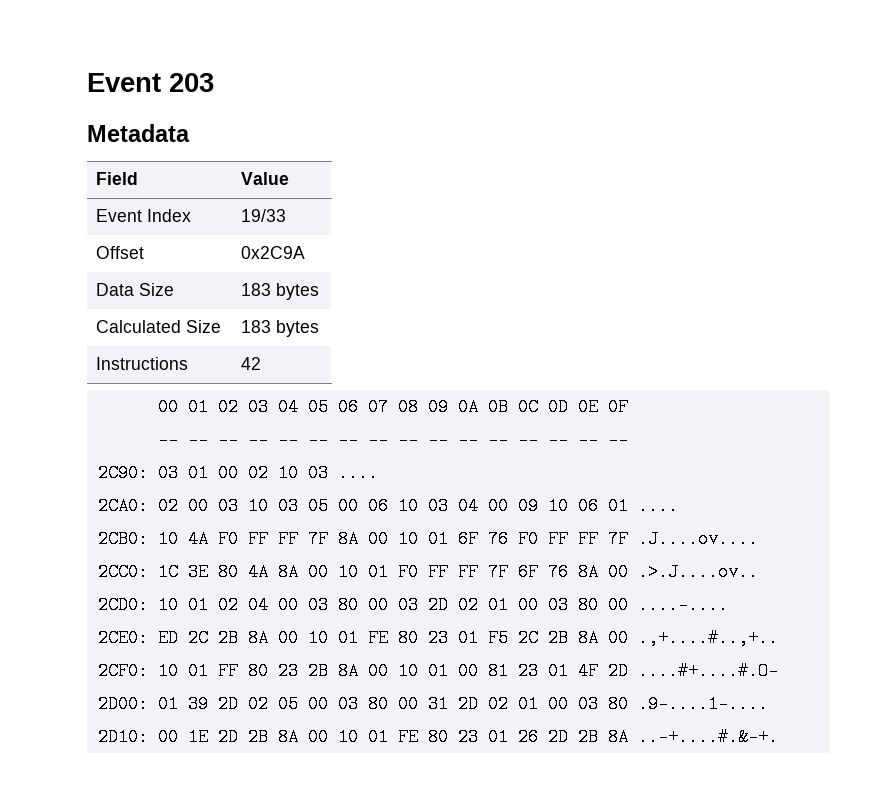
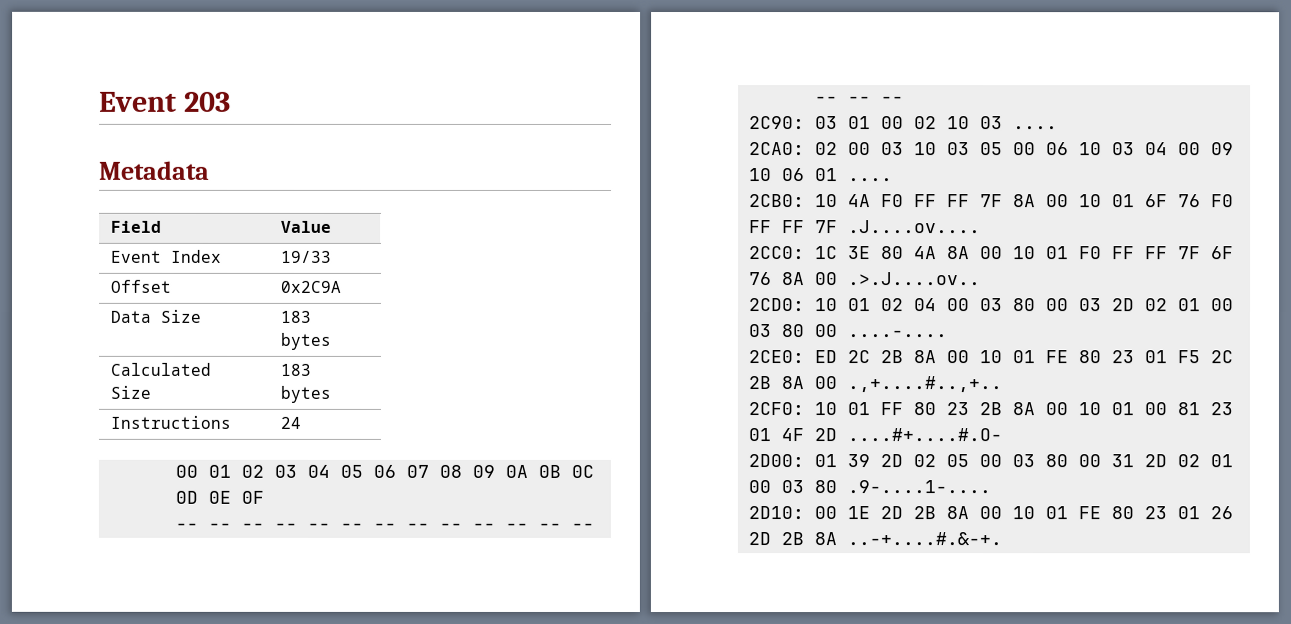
- Instructions | 42
+ Instructions | 24

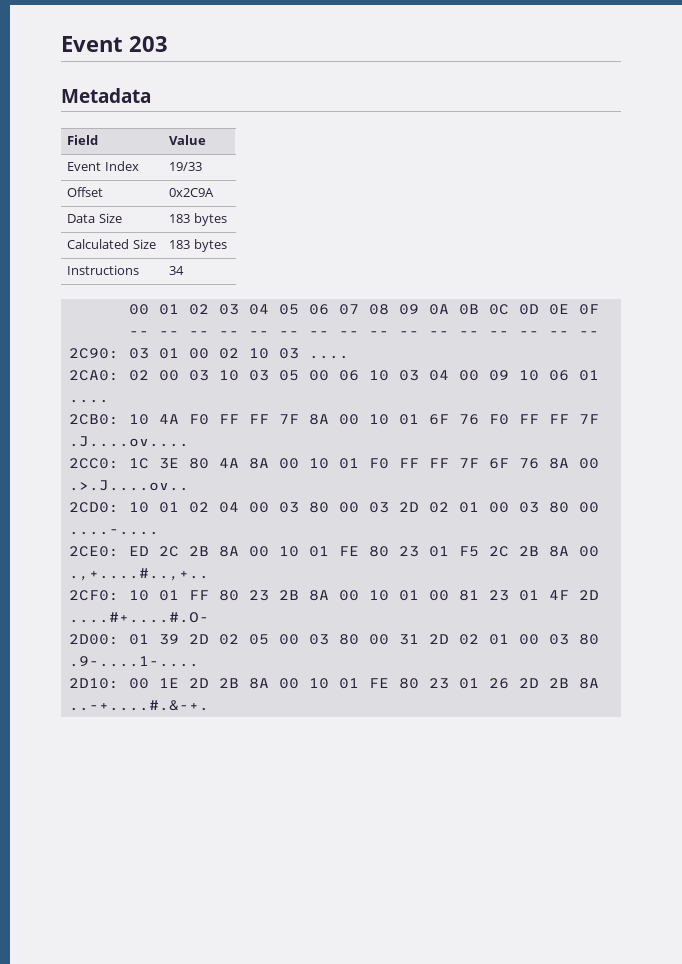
- Instructions | 24
+ Instructions | 34

